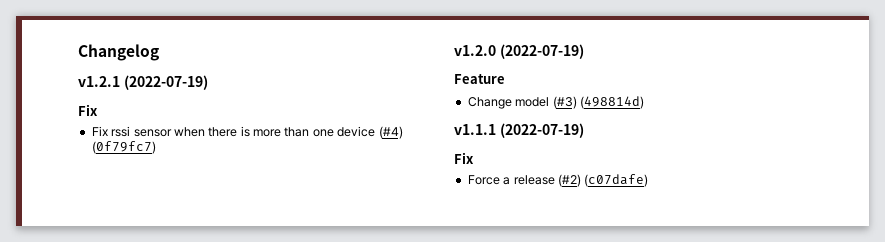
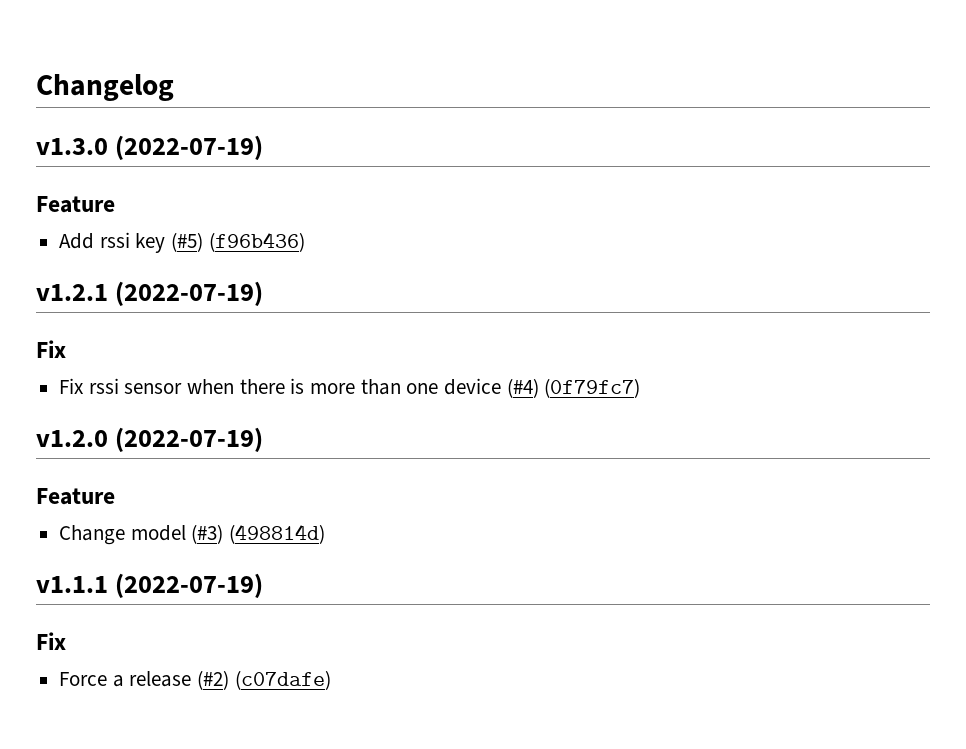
+ v1.3.0 (2022-07-19)
+ Feature
+ Add rssi key (#5) (f96b436)

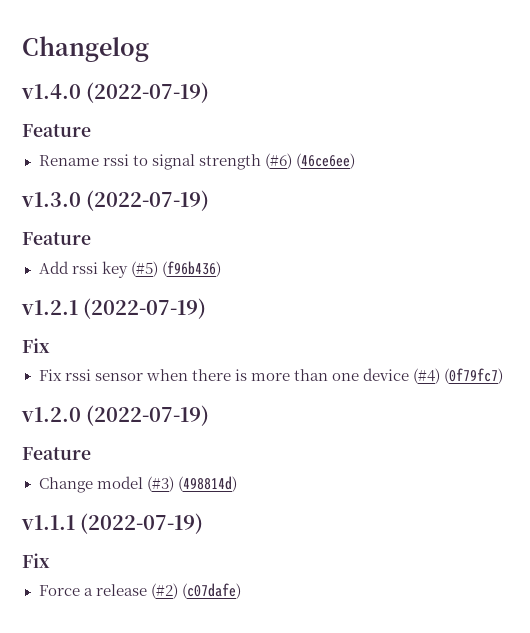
+ v1.4.0 (2022-07-19)
+ Feature
+ Rename rssi to signal strength (#6) (46ce6ee)

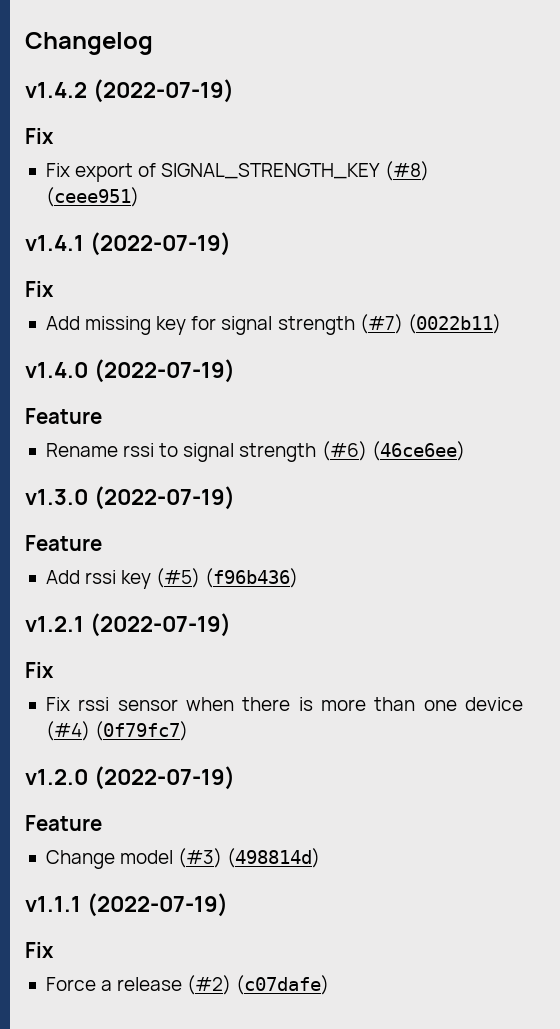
+ v1.4.2 (2022-07-19)
+ Fix
+ Fix export of SIGNAL_STRENGTH_KEY (#8) (ceee951)
+ v1.4.1 (2022-07-19)
+ Fix
+ Add missing key for signal strength (#7) (0022b11)

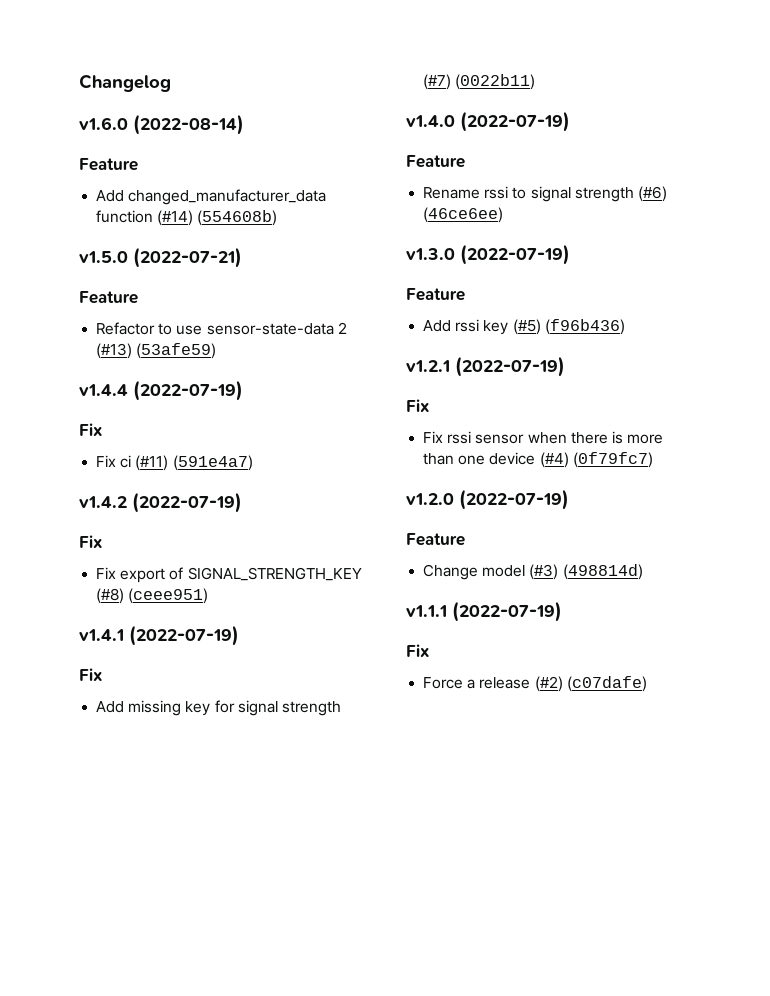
+ v1.6.0 (2022-08-14)
+ Feature
+ Add changed_manufacturer_data function (#14) (554608b)
+ v1.5.0 (2022-07-21)
+ Feature
+ Refactor to use sensor-state-data 2 (#13) (53afe59)
+ v1.4.4 (2022-07-19)
+ Fix
+ Fix ci (#11) (591e4a7)

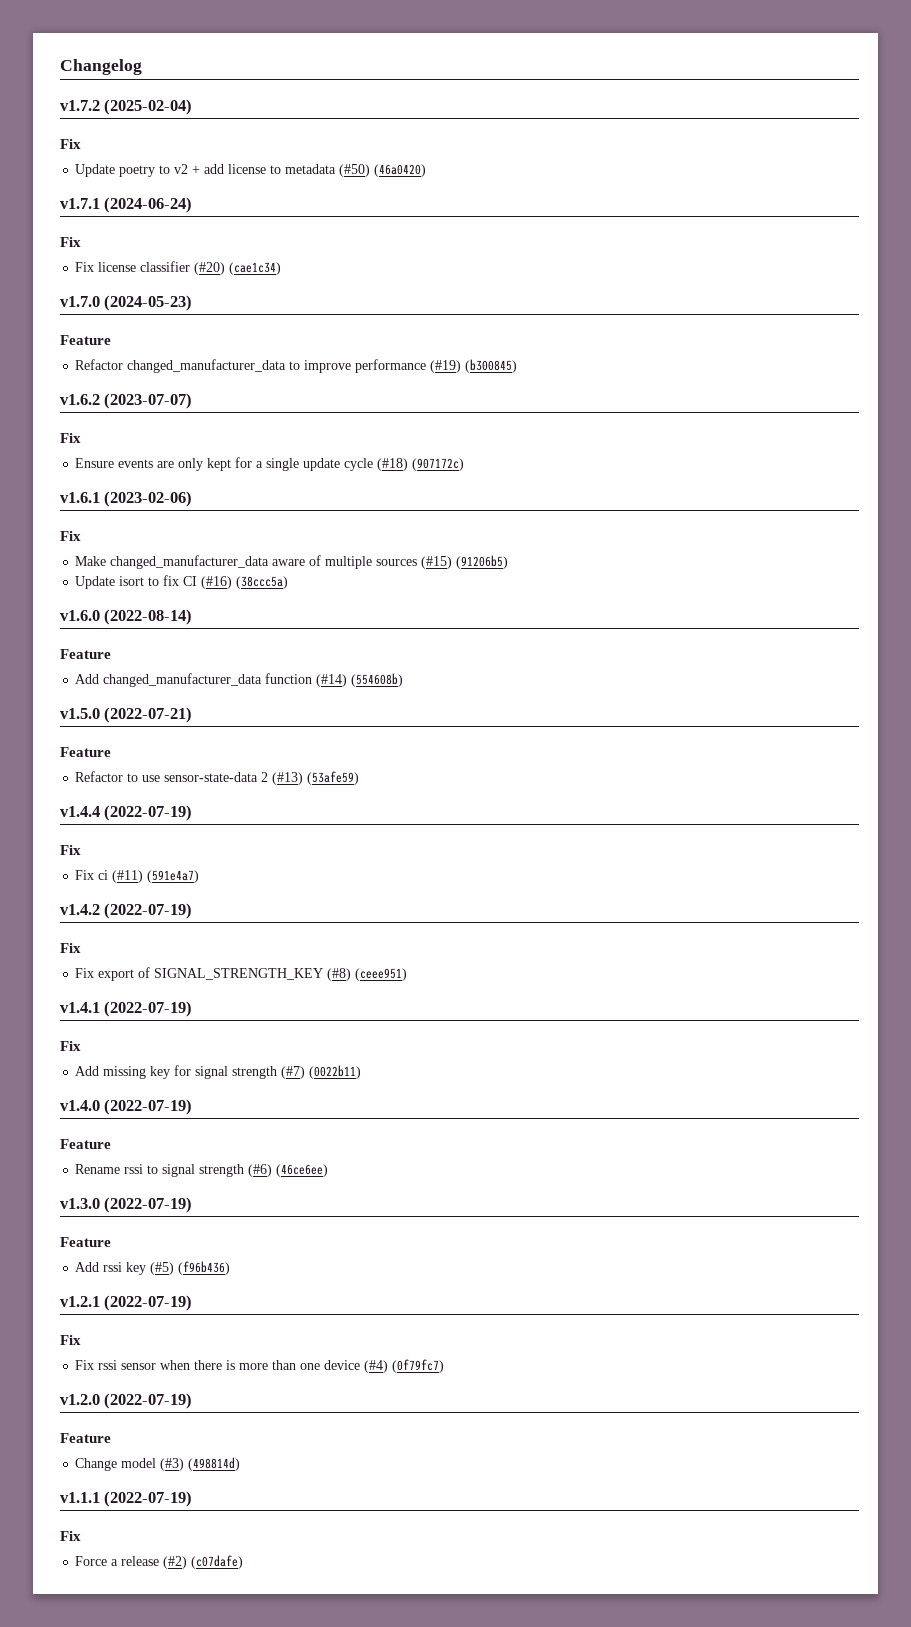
+ v1.7.2 (2025-02-04)
+ Fix
+ Update poetry to v2 + add license to metadata (#50) (46a0420)
+ v1.7.1 (2024-06-24)
+ Fix
+ Fix license classifier (#20) (cae1c34)
+ v1.7.0 (2024-05-23)
+ Feature
+ Refactor changed_manufacturer_data to improve performance (#19) (b300845)
+ v1.6.2 (2023-07-07)
+ Fix
+ Ensure events are only kept for a single update cycle (#18) (907172c)
+ v1.6.1 (2023-02-06)
+ Fix
+ Make changed_manufacturer_data aware of multiple sources (#15) (91206b5)
+ Update isort to fix CI (#16) (38ccc5a)

